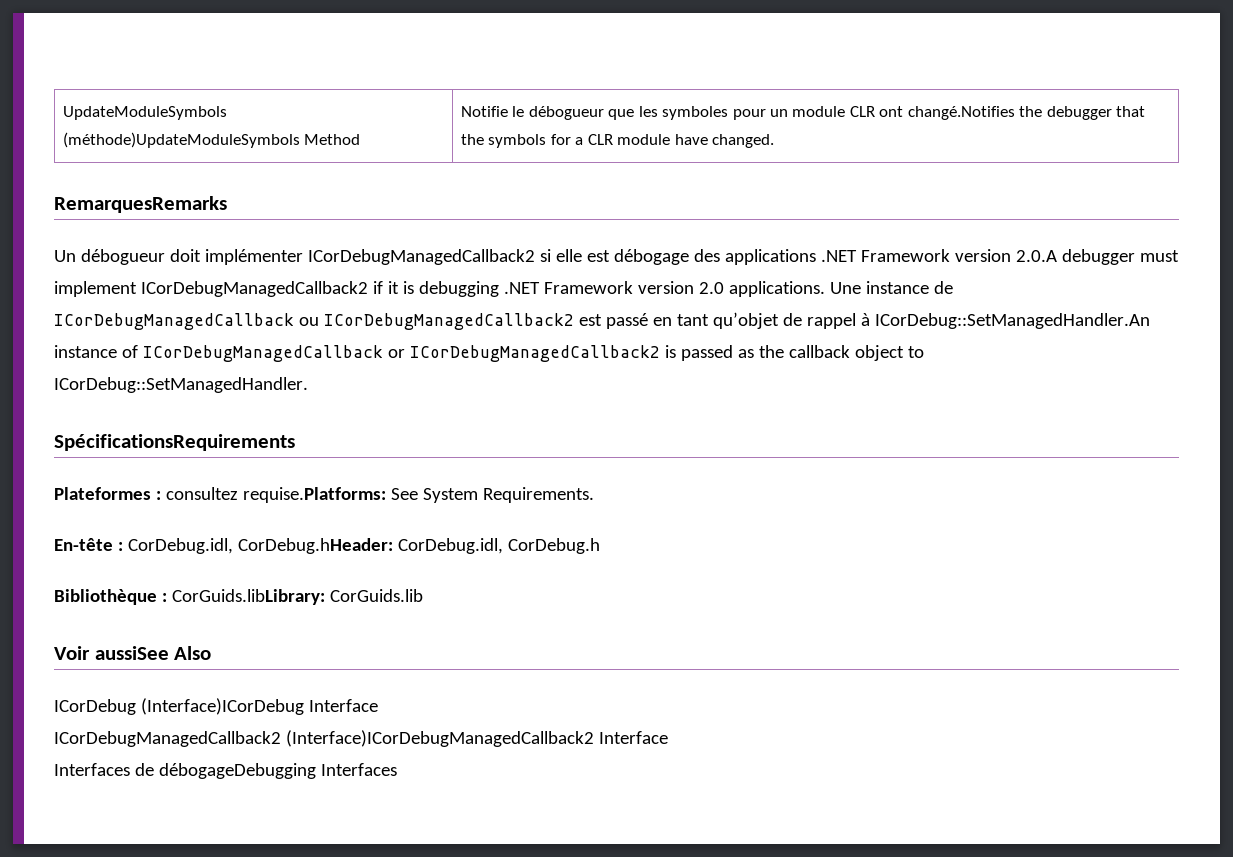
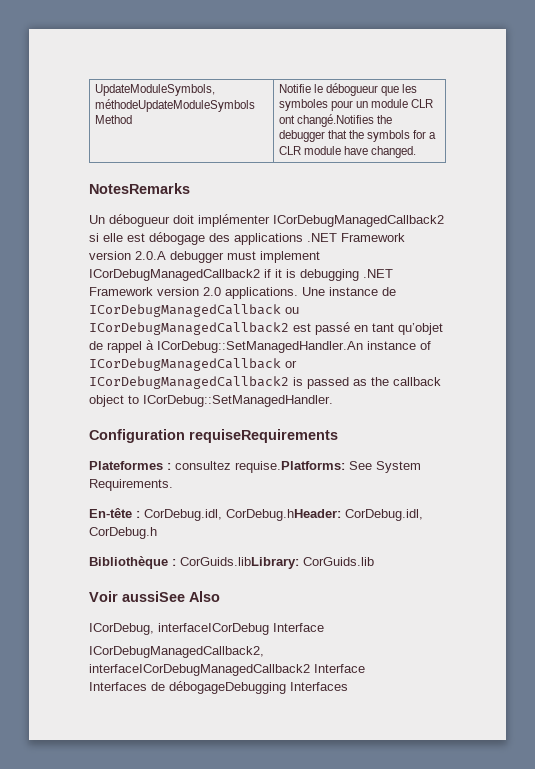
- UpdateModuleSymbols (méthode)UpdateModuleSymbols Method | Notifie le débogueur que les symboles pour un module CLR ont changé.Notifies the debugger that the symbols for a CLR module have changed.
+ UpdateModuleSymbols, méthodeUpdateModuleSymbols Method | Notifie le débogueur que les symboles pour un module CLR ont changé.Notifies the debugger that the symbols for a CLR module have changed.
- RemarquesRemarks
+ NotesRemarks
- SpécificationsRequirements
+ Configuration requiseRequirements
- ICorDebug (Interface)ICorDebug Interface
- ICorDebugManagedCallback2 (Interface)ICorDebugManagedCallback2 Interface
+ ICorDebug, interfaceICorDebug Interface
+ ICorDebugManagedCallback2, interfaceICorDebugManagedCallback2 Interface

